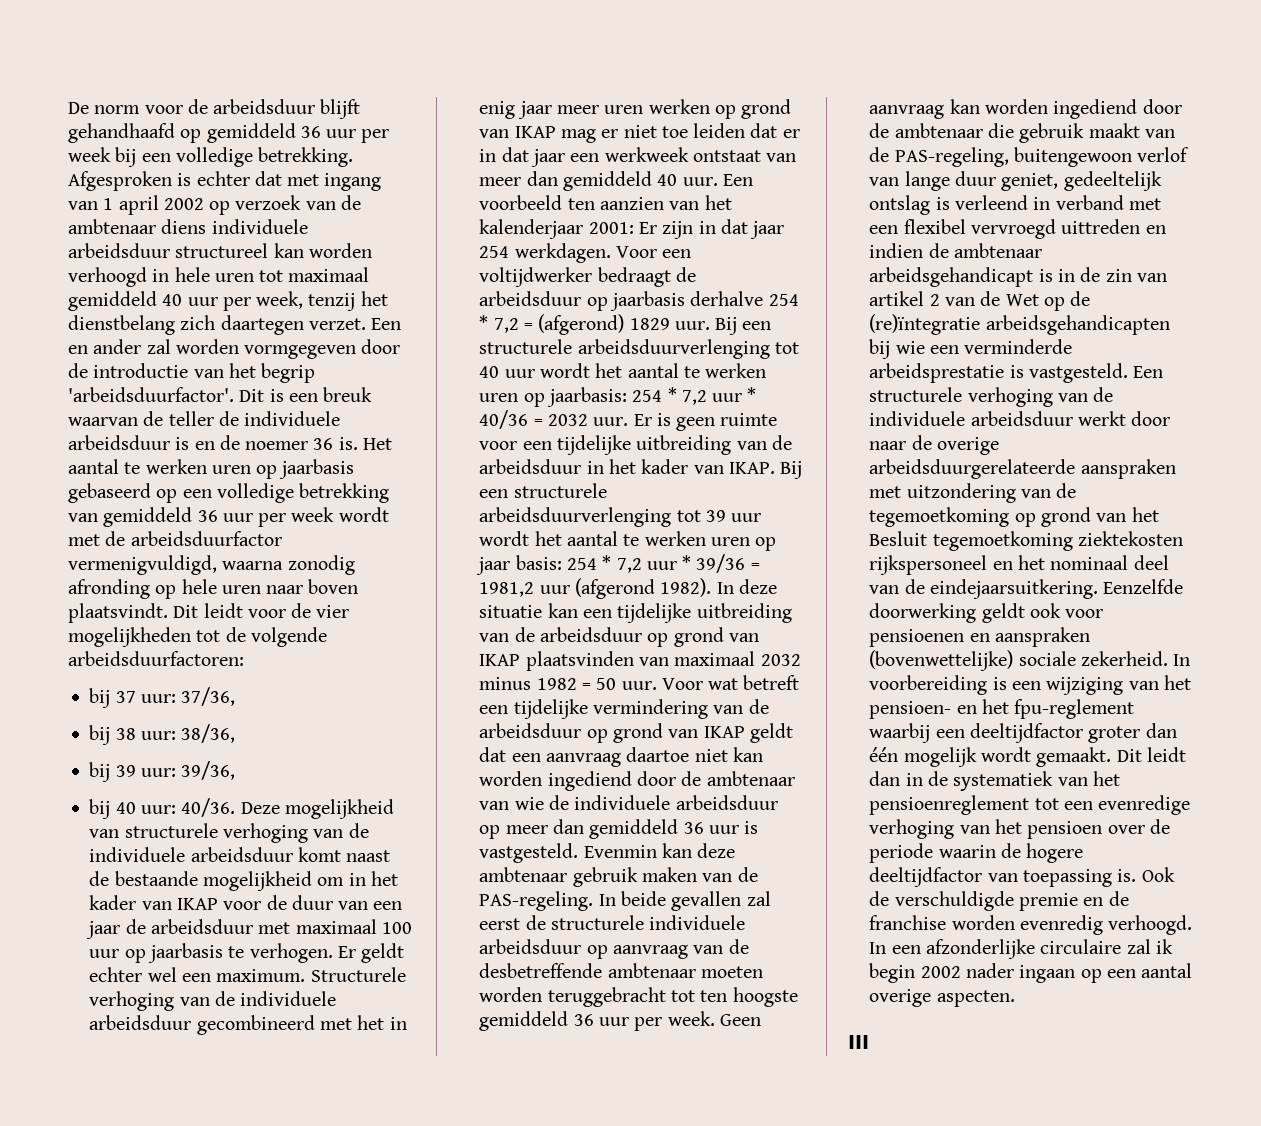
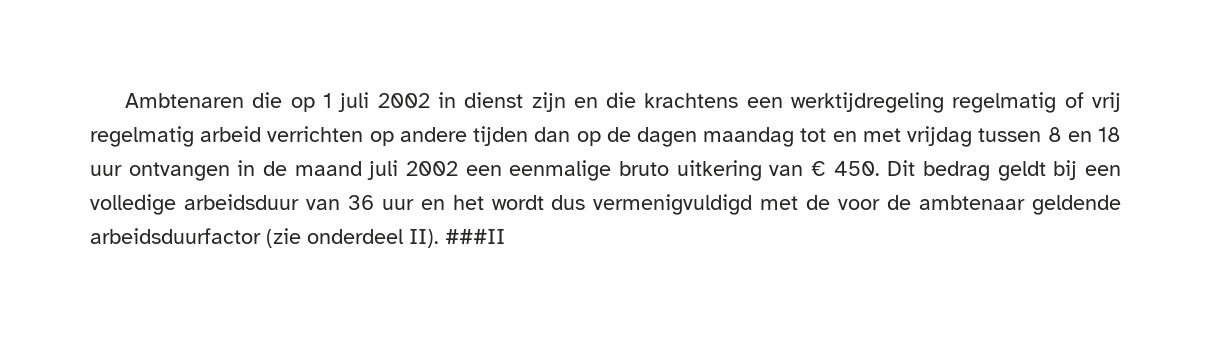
- De norm voor de arbeidsduur blijft gehandhaafd op gemiddeld 36 uur per week bij een volledige betrekking. Afgesproken is echter dat met ingang van 1 april 2002 op verzoek van de ambtenaar diens individuele arbeidsduur structureel kan worden verhoogd in hele uren tot maximaal gemiddeld 40 uur per week, tenzij het dienstbelang zich daartegen verzet. Een en ander zal worden vormgegeven door de introductie van het begrip 'arbeidsduurfactor'. Dit is een breuk waarvan de teller de individuele arbeidsduur is en de noemer 36 is. Het aantal te werken uren op jaarbasis gebaseerd op een volledige betrekking van gemiddeld 36 uur per week wordt met de arbeidsduurfactor vermenigvuldigd, waarna zonodig afronding op hele uren naar boven plaatsvindt. Dit leidt voor de vier mogelijkheden tot de volgende arbeidsduurfactoren:
- bij 37 uur: 37/36,
- bij 38 uur: 38/36,
- bij 39 uur: 39/36,
- bij 40 uur: 40/36. Deze mogelijkheid van structurele verhoging van de individuele arbeidsduur komt naast de bestaande mogelijkheid om in het kader van IKAP voor de duur van een jaar de arbeidsduur met maximaal 100 uur op jaarbasis te verhogen. Er geldt echter wel een maximum. Structurele verhoging van de individuele arbeidsduur gecombineerd met het in enig jaar meer uren werken op grond van IKAP mag er niet toe leiden dat er in dat jaar een werkweek ontstaat van meer dan gemiddeld 40 uur. Een voorbeeld ten aanzien van het kalenderjaar 2001: Er zijn in dat jaar 254 werkdagen. Voor een voltijdwerker bedraagt de arbeidsduur op jaarbasis derhalve 254 * 7,2 = (afgerond) 1829 uur. Bij een structurele arbeidsduurverlenging tot 40 uur wordt het aantal te werken uren op jaarbasis: 254 * 7,2 uur * 40/36 = 2032 uur. Er is geen ruimte voor een tijdelijke uitbreiding van de arbeidsduur in het kader van IKAP. Bij een structurele arbeidsduurverlenging tot 39 uur wordt het aantal te werken uren op jaar basis: 254 * 7,2 uur * 39/36 = 1981,2 uur (afgerond 1982). In deze situatie kan een tijdelijke uitbreiding van de arbeidsduur op grond van IKAP plaatsvinden van maximaal 2032 minus 1982 = 50 uur. Voor wat betreft een tijdelijke vermindering van de arbeidsduur op grond van IKAP geldt dat een aanvraag daartoe niet kan worden ingediend door de ambtenaar van wie de individuele arbeidsduur op meer dan gemiddeld 36 uur is vastgesteld. Evenmin kan deze ambtenaar gebruik maken van de PAS-regeling. In beide gevallen zal eerst de structurele individuele arbeidsduur op aanvraag van de desbetreffende ambtenaar moeten worden teruggebracht tot ten hoogste gemiddeld 36 uur per week. Geen aanvraag kan worden ingediend door de ambtenaar die gebruik maakt van de PAS-regeling, buitengewoon verlof van lange duur geniet, gedeeltelijk ontslag is verleend in verband met een flexibel vervroegd uittreden en indien de ambtenaar arbeidsgehandicapt is in de zin van artikel 2 van de Wet op de (re)ïntegratie arbeidsgehandicapten bij wie een verminderde arbeidsprestatie is vastgesteld. Een structurele verhoging van de individuele arbeidsduur werkt door naar de overige arbeidsduurgerelateerde aanspraken met uitzondering van de tegemoetkoming op grond van het Besluit tegemoetkoming ziektekosten rijkspersoneel en het nominaal deel van de eindejaarsuitkering. Eenzelfde doorwerking geldt ook voor pensioenen en aanspraken (bovenwettelijke) sociale zekerheid. In voorbereiding is een wijziging van het pensioen- en het fpu-reglement waarbij een deeltijdfactor groter dan één mogelijk wordt gemaakt. Dit leidt dan in de systematiek van het pensioenreglement tot een evenredige verhoging van het pensioen over de periode waarin de hogere deeltijdfactor van toepassing is. Ook de verschuldigde premie en de franchise worden evenredig verhoogd. In een afzonderlijke circulaire zal ik begin 2002 nader ingaan op een aantal overige aspecten.
- III
+ Ambtenaren die op 1 juli 2002 in dienst zijn en die krachtens een werktijdregeling regelmatig of vrij regelmatig arbeid verrichten op andere tijden dan op de dagen maandag tot en met vrijdag tussen 8 en 18 uur ontvangen in de maand juli 2002 een eenmalige bruto uitkering van € 450. Dit bedrag geldt bij een volledige arbeidsduur van 36 uur en het wordt dus vermenigvuldigd met de voor de ambtenaar geldende arbeidsduurfactor (zie onderdeel II). ###II

